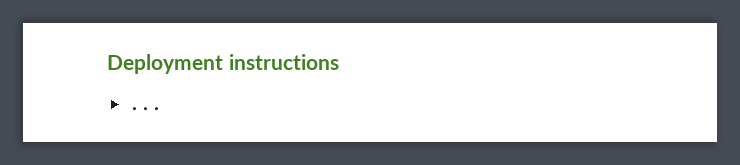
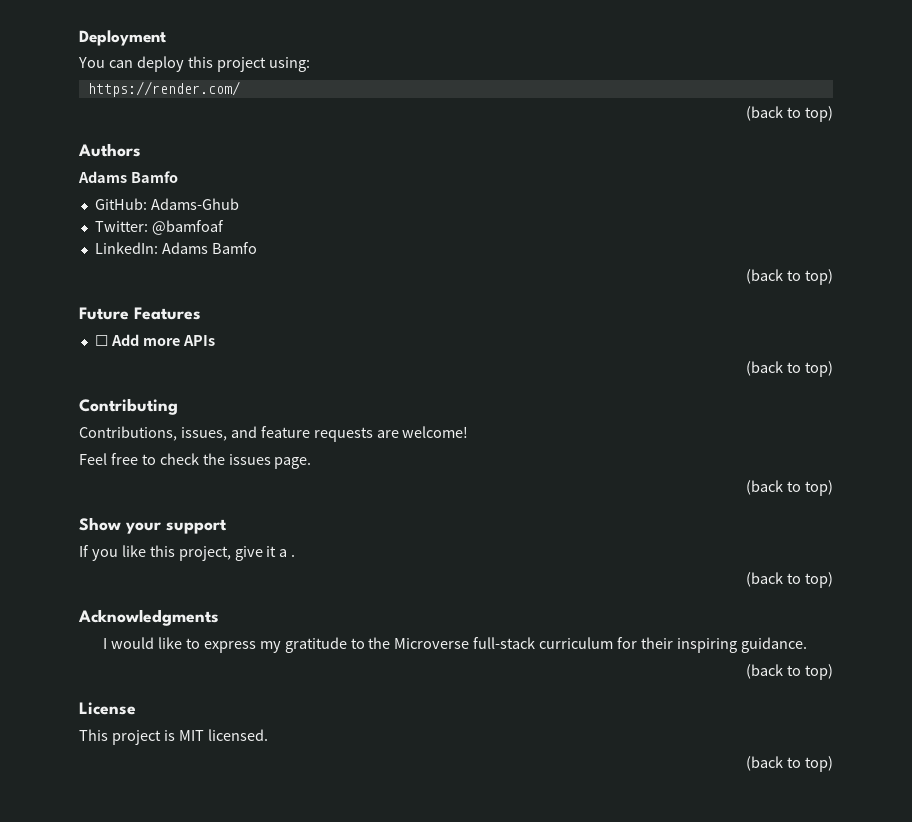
- Deployment instructions
- ...
+ Deployment
+ You can deploy this project using:
+ https://render.com/
+ (back to top)
+ Authors
+ Adams Bamfo
+ GitHub: Adams-Ghub
+ Twitter: @bamfoaf
+ LinkedIn: Adams Bamfo
+ (back to top)
+ Future Features
+ ☐ Add more APIs
+ (back to top)
+ Contributing
+ Contributions, issues, and feature requests are welcome!
+ Feel free to check the issues page.
+ (back to top)
+ Show your support
+ If you like this project, give it a .
+ (back to top)
+ Acknowledgments
+ I would like to express my gratitude to the Microverse full-stack curriculum for their inspiring guidance.
+ (back to top)
+ License
+ This project is MIT licensed.
+ (back to top)

